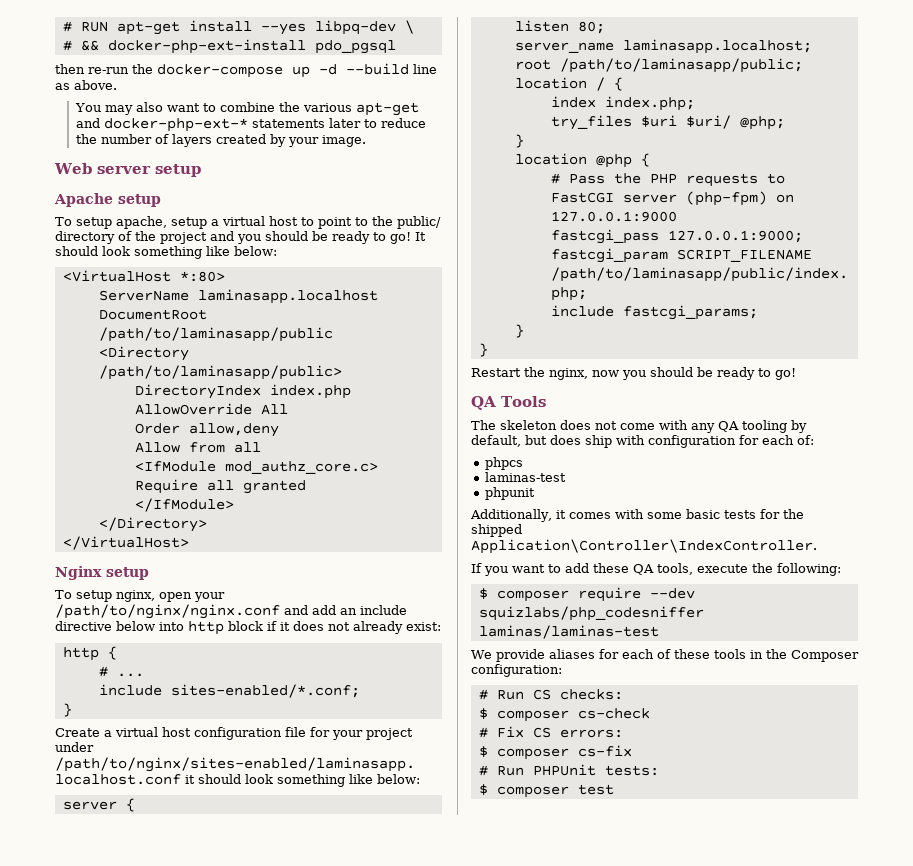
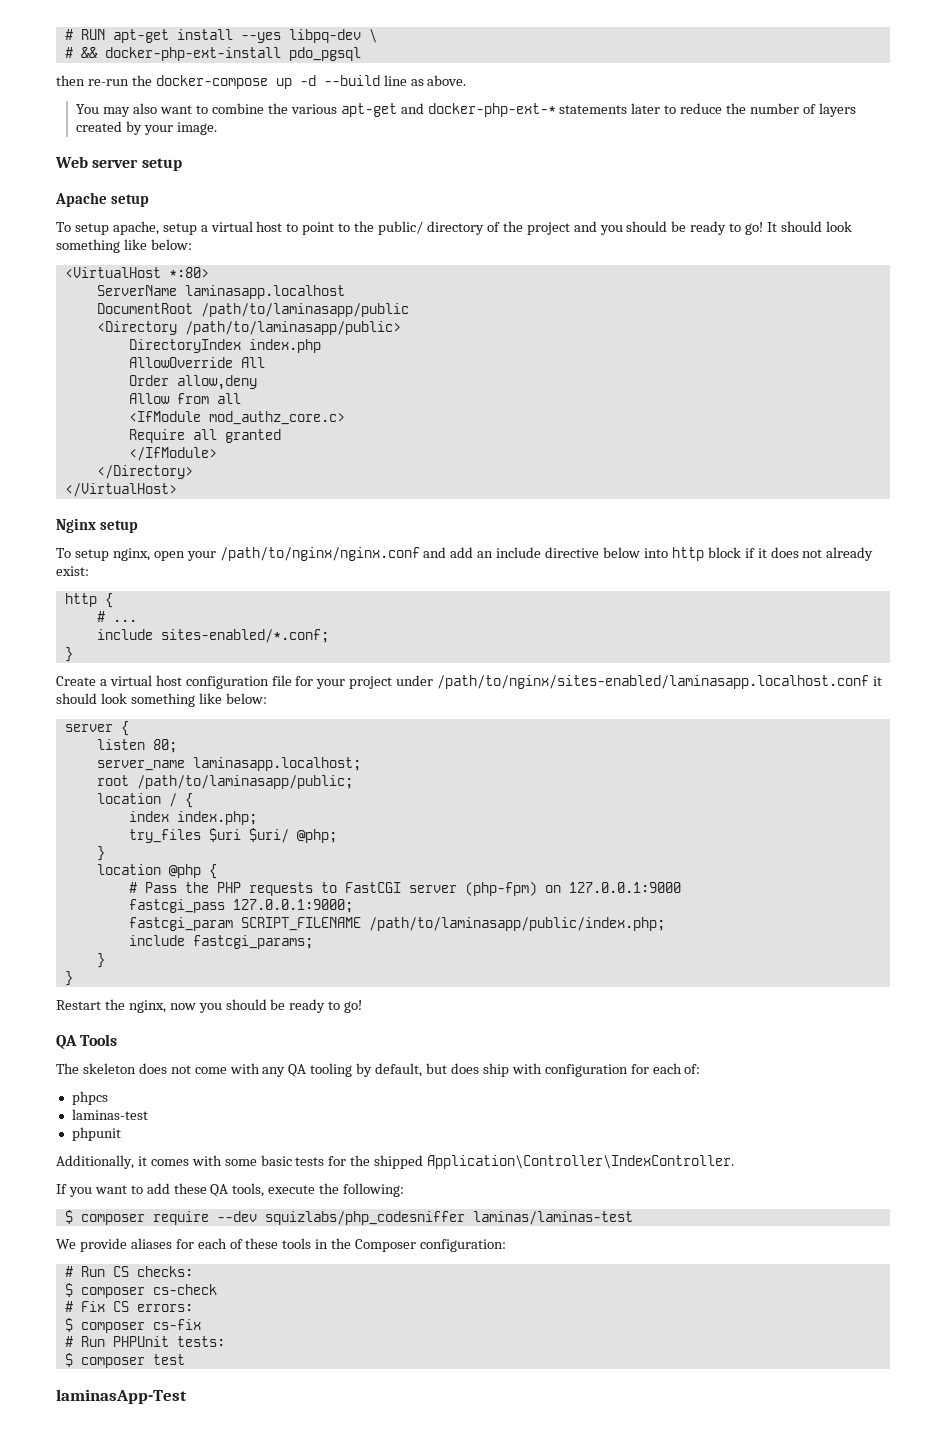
+ laminasApp-Test

